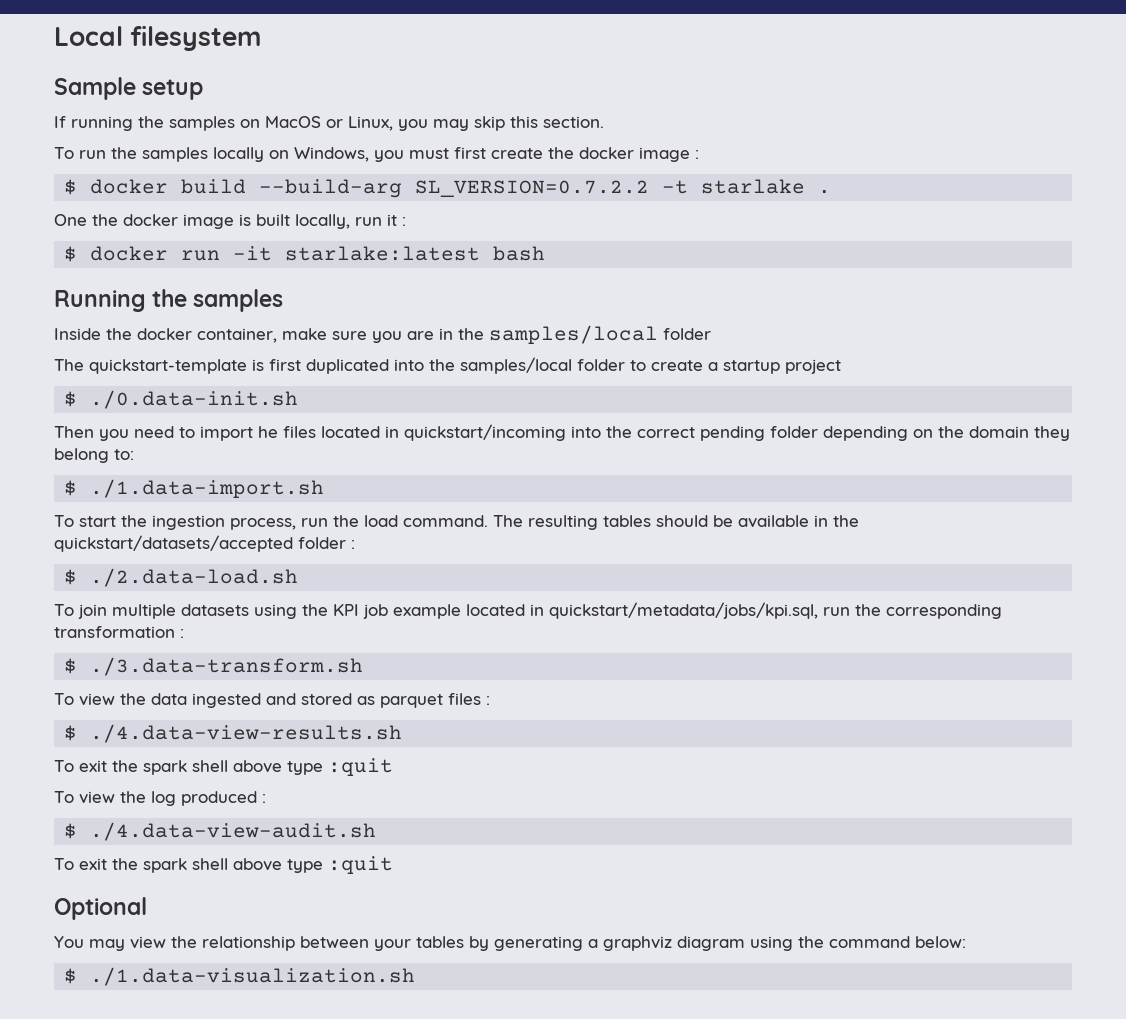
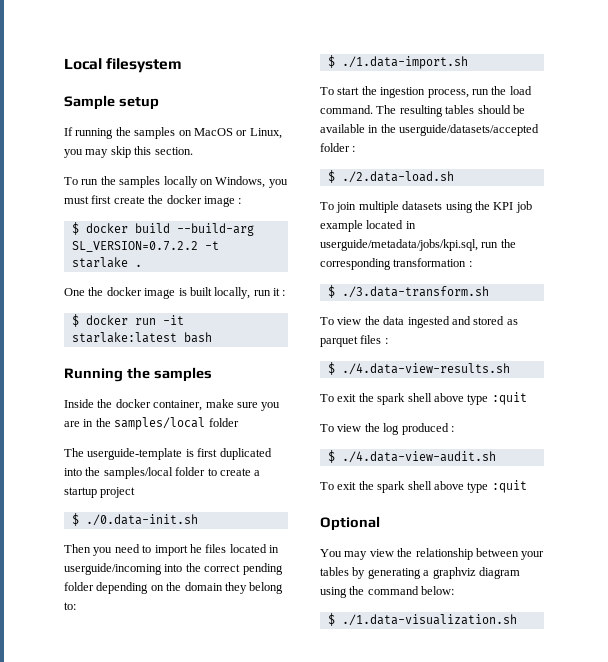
- The quickstart-template is first duplicated into the samples/local folder to create a startup project
+ The userguide-template is first duplicated into the samples/local folder to create a startup project
- Then you need to import he files located in quickstart/incoming into the correct pending folder depending on the domain they belong to:
+ Then you need to import he files located in userguide/incoming into the correct pending folder depending on the domain they belong to:
- The resulting tables should be available in the quickstart/datasets/accepted folder :
+ The resulting tables should be available in the userguide/datasets/accepted folder :
- To join multiple datasets using the KPI job example located in quickstart/metadata/jobs/kpi.sql, run the corresponding transformation :
+ To join multiple datasets using the KPI job example located in userguide/metadata/jobs/kpi.sql, run the corresponding transformation :

